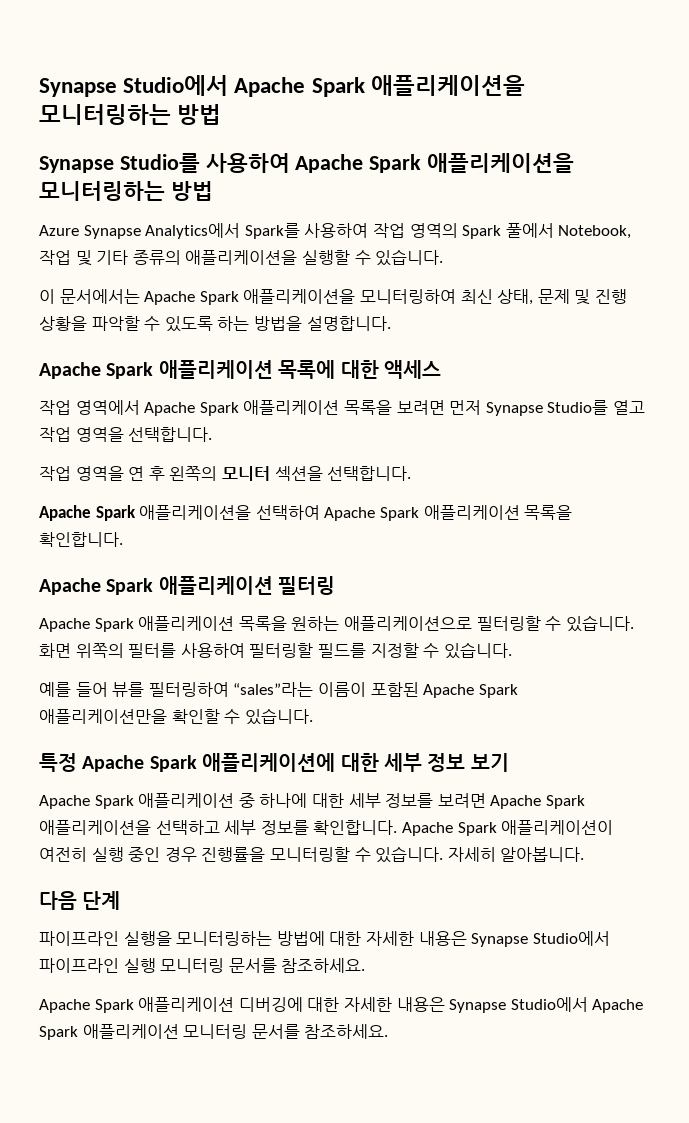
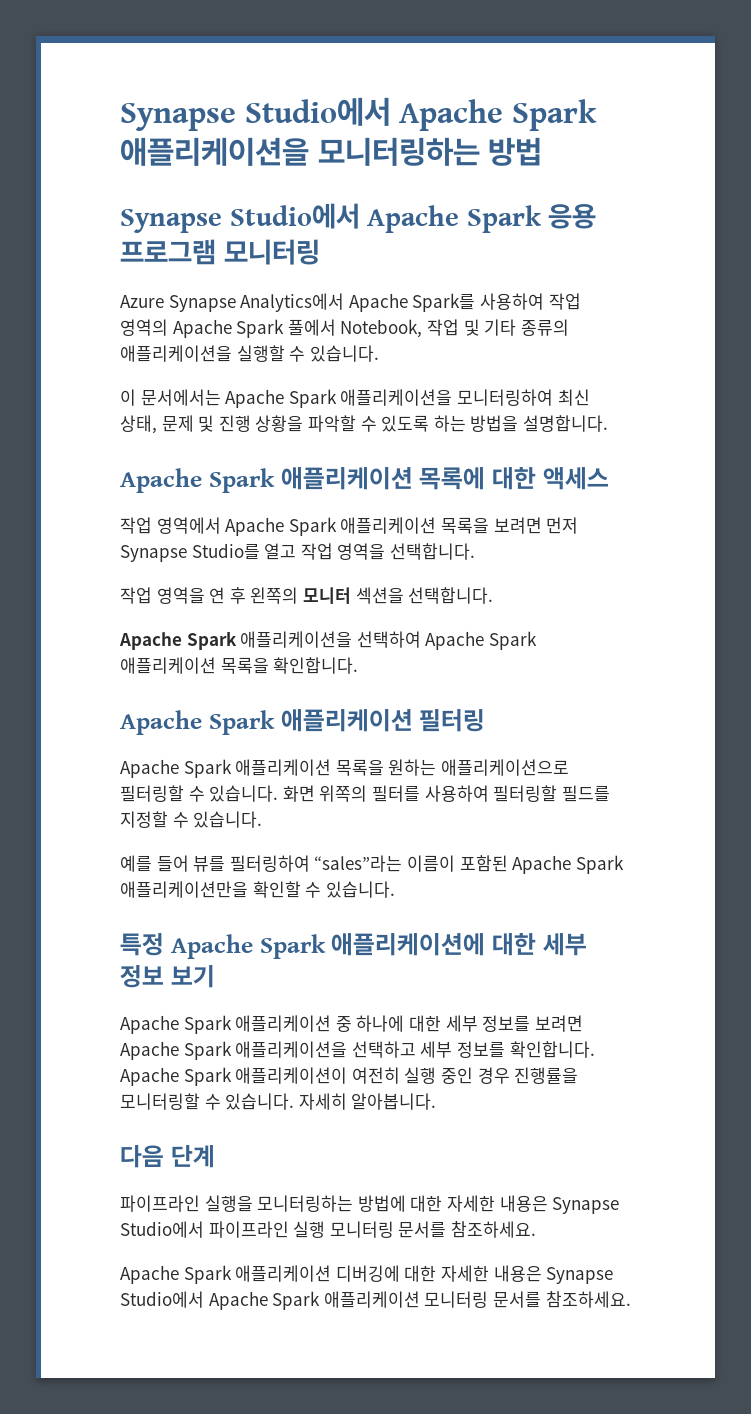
- Synapse Studio를 사용하여 Apache Spark 애플리케이션을 모니터링하는 방법
+ Synapse Studio에서 Apache Spark 응용 프로그램 모니터링
- Azure Synapse Analytics에서 Spark를 사용하여 작업 영역의 Spark 풀에서 Notebook, 작업 및 기타 종류의 애플리케이션을 실행할 수 있습니다.
+ Azure Synapse Analytics에서 Apache Spark를 사용하여 작업 영역의 Apache Spark 풀에서 Notebook, 작업 및 기타 종류의 애플리케이션을 실행할 수 있습니다.

